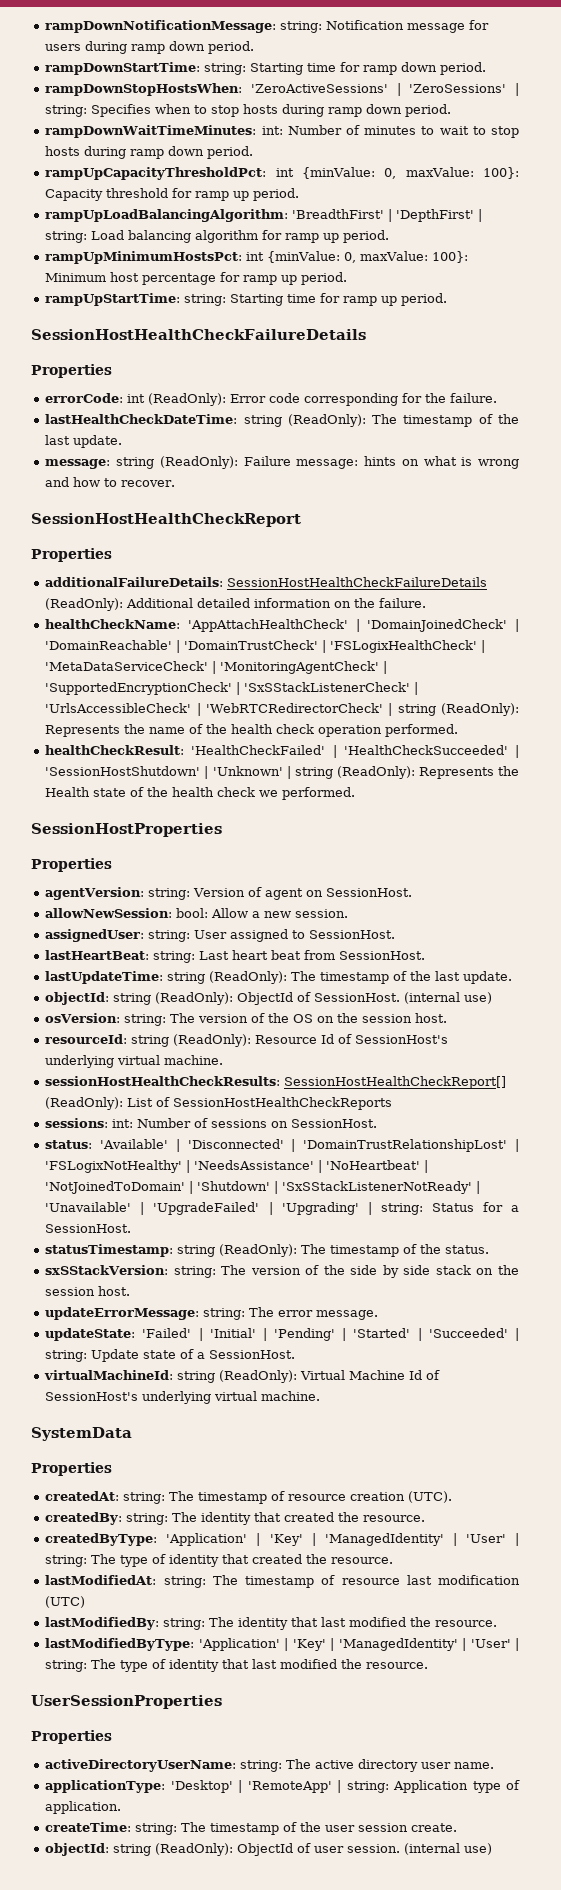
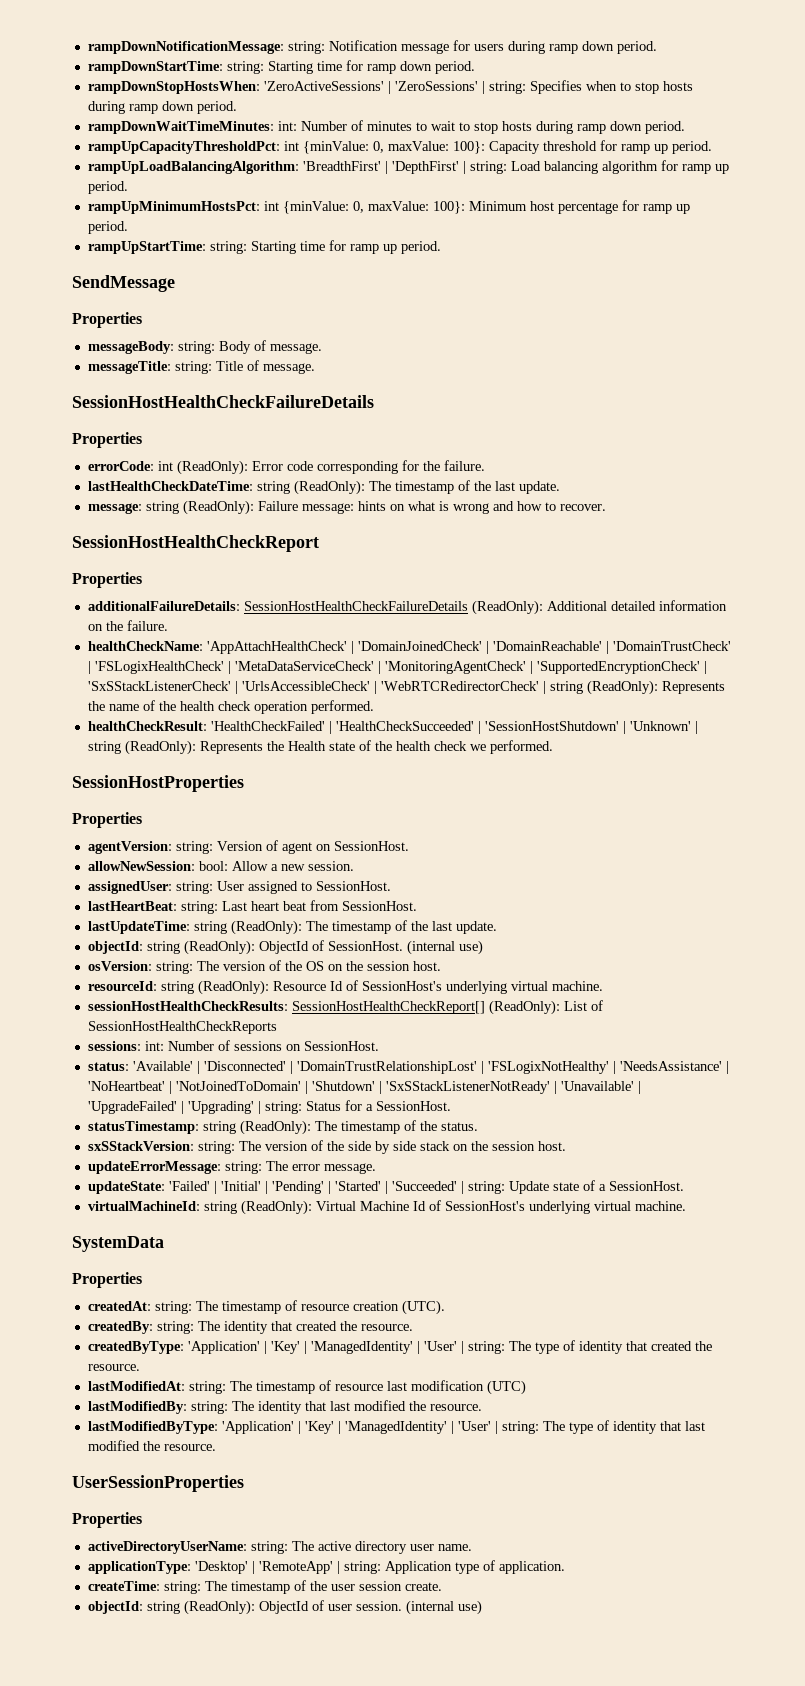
+ SendMessage
+ Properties
+ messageBody: string: Body of message.
+ messageTitle: string: Title of message.

